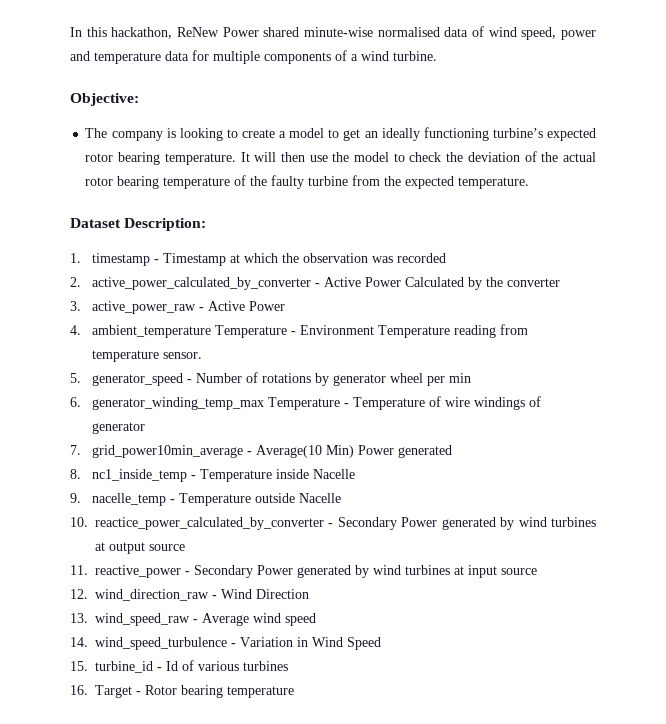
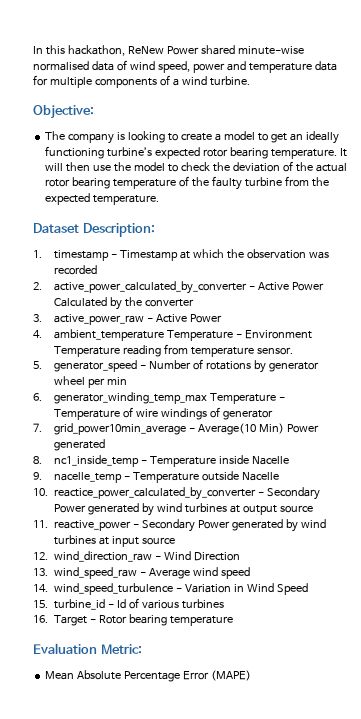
+ Evaluation Metric:
+ Mean Absolute Percentage Error (MAPE)

